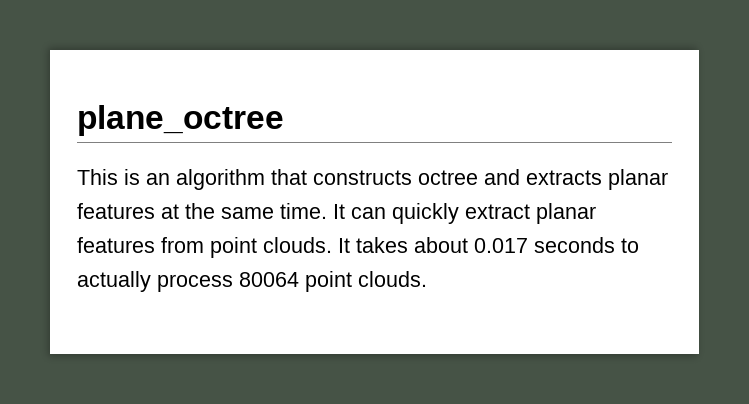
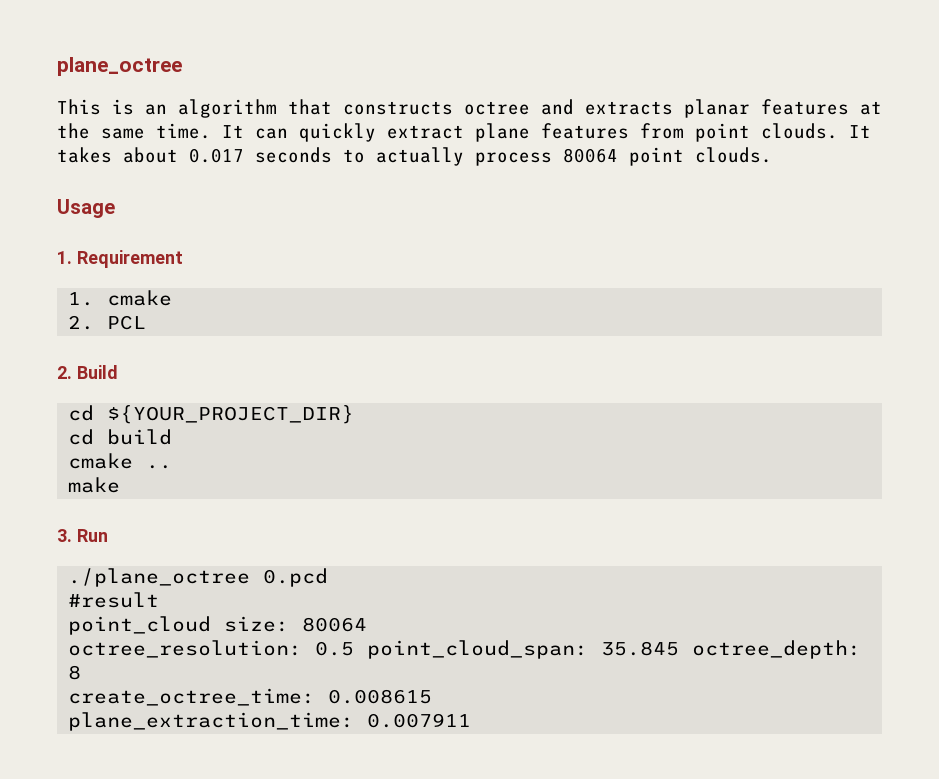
- It can quickly extract planar features from point clouds.
+ It can quickly extract plane features from point clouds.
+ Usage
+ 1. Requirement
+ 1. cmake
+ 2. PCL
+ 2. Build
+ cd ${YOUR_PROJECT_DIR}
+ cd build
+ cmake ..
+ make
+ 3. Run
+ ./plane_octree 0.pcd
+ #result
+ point_cloud size: 80064
+ octree_resolution: 0.5 point_cloud_span: 35.845 octree_depth: 8
+ create_octree_time: 0.008615
+ plane_extraction_time: 0.007911

